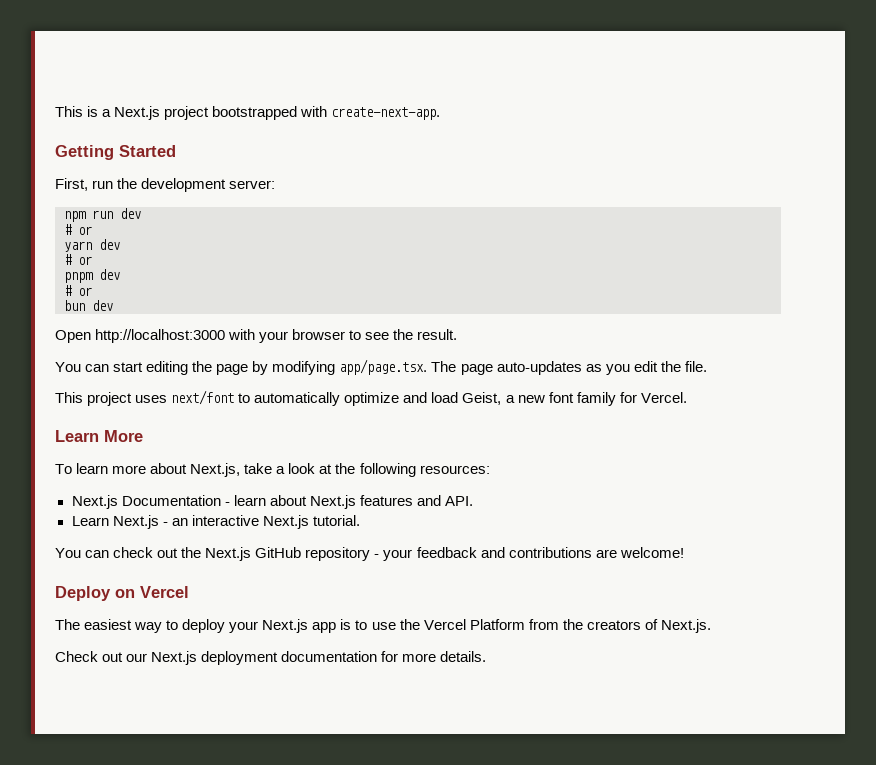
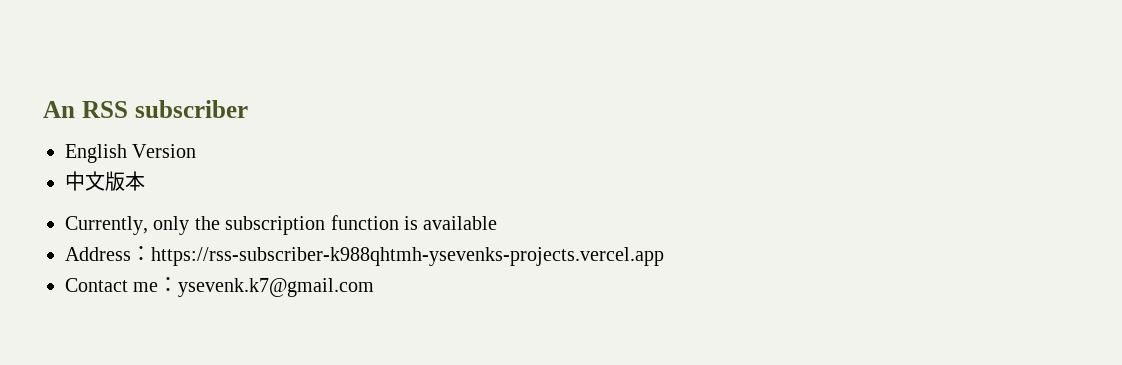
- This is a Next.js project bootstrapped with create-next-app.
- Getting Started
- First, run the development server:
- npm run dev
- # or
- yarn dev
- # or
- pnpm dev
- # or
- bun dev
- Open http://localhost:3000 with your browser to see the result.
- You can start editing the page by modifying app/page.tsx. The page auto-updates as you edit the file.
- This project uses next/font to automatically optimize and load Geist, a new font family for Vercel.
- Learn More
- To learn more about Next.js, take a look at the following resources:
- Next.js Documentation - learn about Next.js features and API.
- Learn Next.js - an interactive Next.js tutorial.
- You can check out the Next.js GitHub repository - your feedback and contributions are welcome!
- Deploy on Vercel
- The easiest way to deploy your Next.js app is to use the Vercel Platform from the creators of Next.js.
- Check out our Next.js deployment documentation for more details.
+ An RSS subscriber
+ English Version
+ 中文版本
+ Currently, only the subscription function is available
+ Address：https://rss-subscriber-k988qhtmh-ysevenks-projects.vercel.app
+ Contact me：ysevenk.k7@gmail.com

